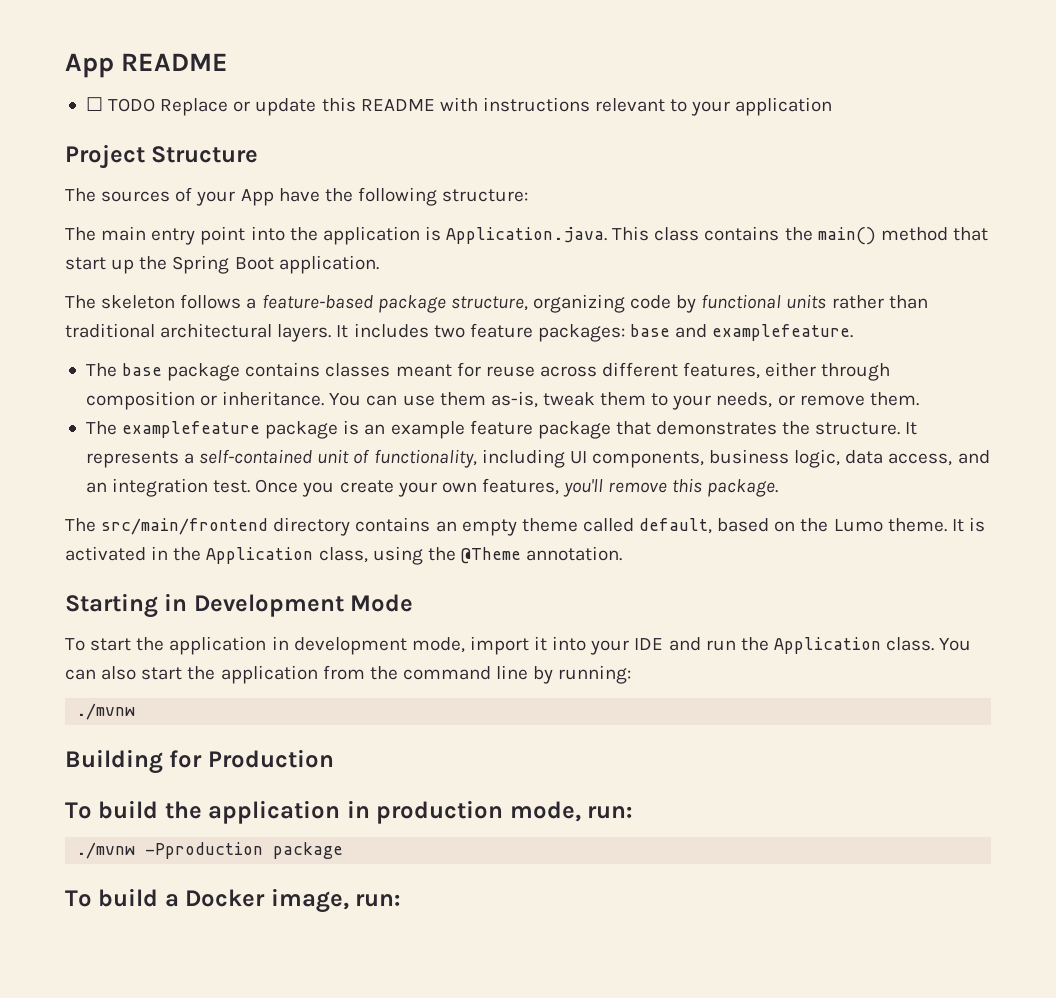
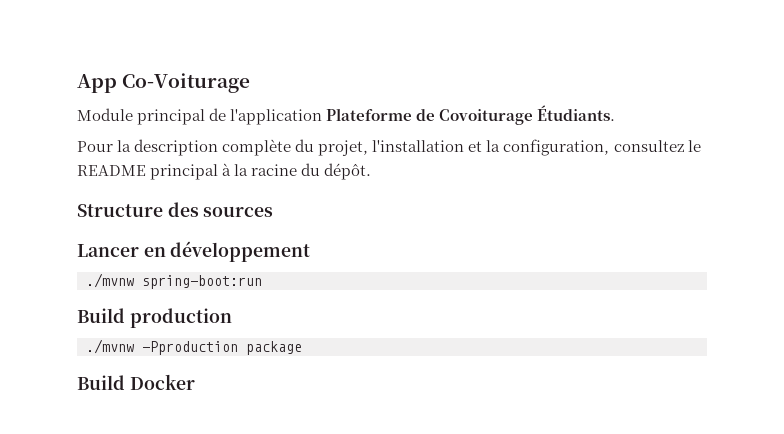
- App README
- ☐ TODO Replace or update this README with instructions relevant to your application
- Project Structure
- The sources of your App have the following structure:
- The main entry point into the application is Application.java. This class contains the main() method that start up the Spring Boot application.
- The skeleton follows a feature-based package structure, organizing code by functional units rather than traditional architectural layers. It includes two feature packages: base and examplefeature.
- The base package contains classes meant for reuse across different features, either through composition or inheritance. You can use them as-is, tweak them to your needs, or remove them.
- The examplefeature package is an example feature package that demonstrates the structure. It represents a self-contained unit of functionality, including UI components, business logic, data access, and an integration test. Once you create your own features, you'll remove this package.
- The src/main/frontend directory contains an empty theme called default, based on the Lumo theme. It is activated in the Application class, using the @Theme annotation.
- Starting in Development Mode
- To start the application in development mode, import it into your IDE and run the Application class. You can also start the application from the command line by running:
- ./mvnw
- Building for Production
- To build the application in production mode, run:
+ App Co-Voiturage
+ Module principal de l'application Plateforme de Covoiturage Étudiants.
+ Pour la description complète du projet, l'installation et la configuration, consultez le README principal à la racine du dépôt.
+ Structure des sources
+ Lancer en développement
+ ./mvnw spring-boot:run
+ Build production
- To build a Docker image, run:
+ Build Docker

